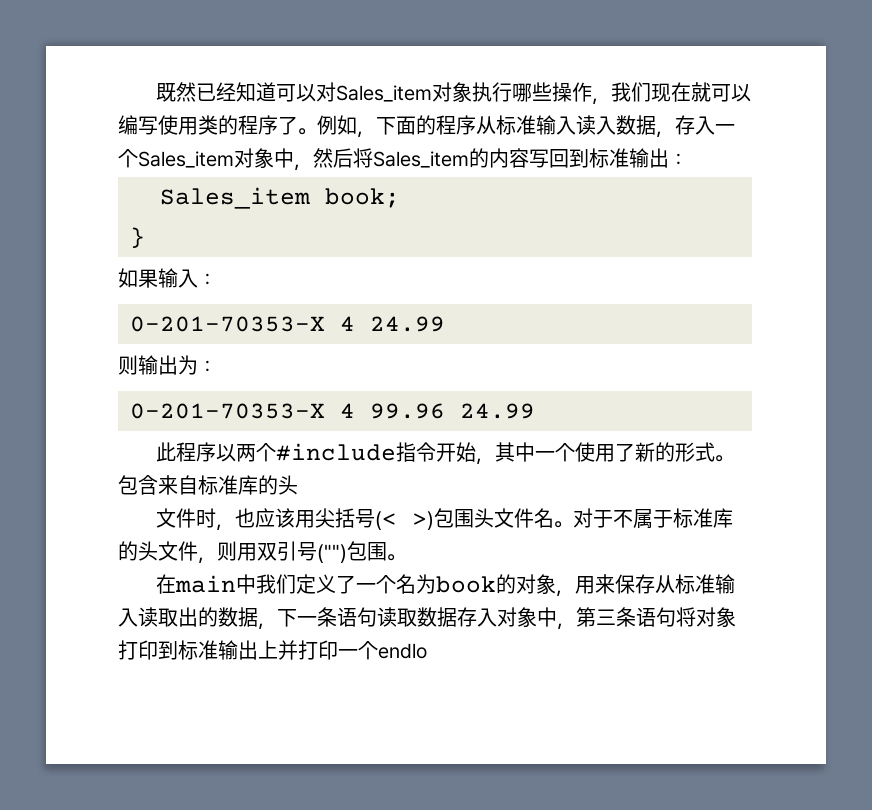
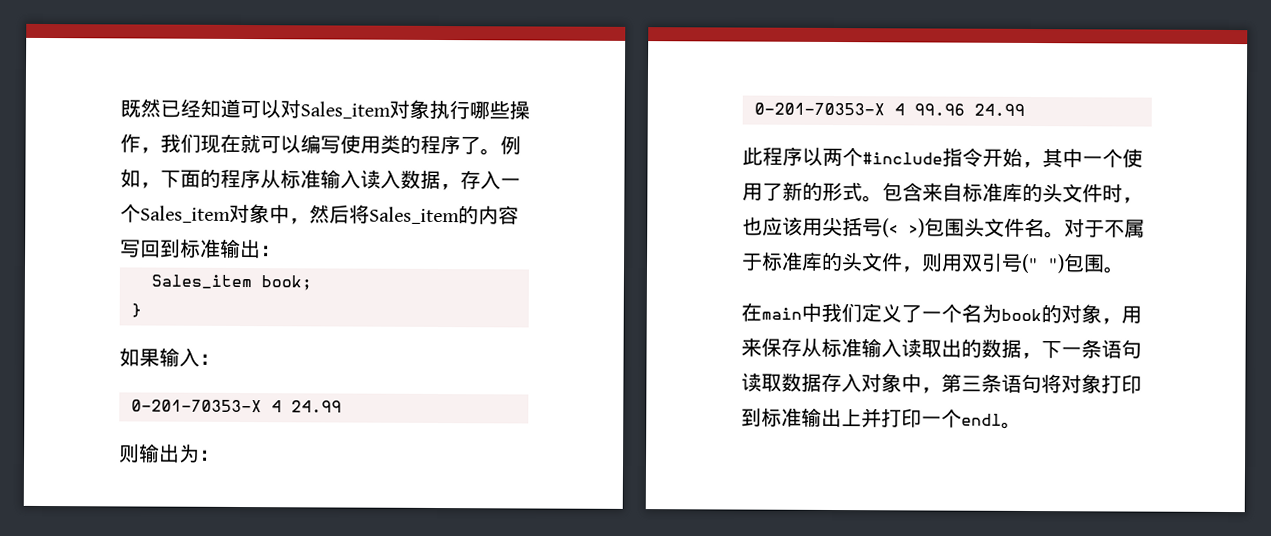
- 包含来自标准库的头
- 文件时，也应该用尖括号(< >)包围头文件名。
+ 包含来自标准库的头文件时，也应该用尖括号(< >)包围头文件名。
- 对于不属于标准库的头文件，则用双引号("")包围。
+ 对于不属于标准库的头文件，则用双引号(" ")包围。
- 在main中我们定义了一个名为book的对象，用来保存从标准输入读取出的数据，下一条语句读取数据存入对象中，第三条语句将对象打印到标准输出上并打印一个endlo
+ 在main中我们定义了一个名为book的对象，用来保存从标准输入读取出的数据，下一条语句读取数据存入对象中，第三条语句将对象打印到标准输出上并打印一个endl。

